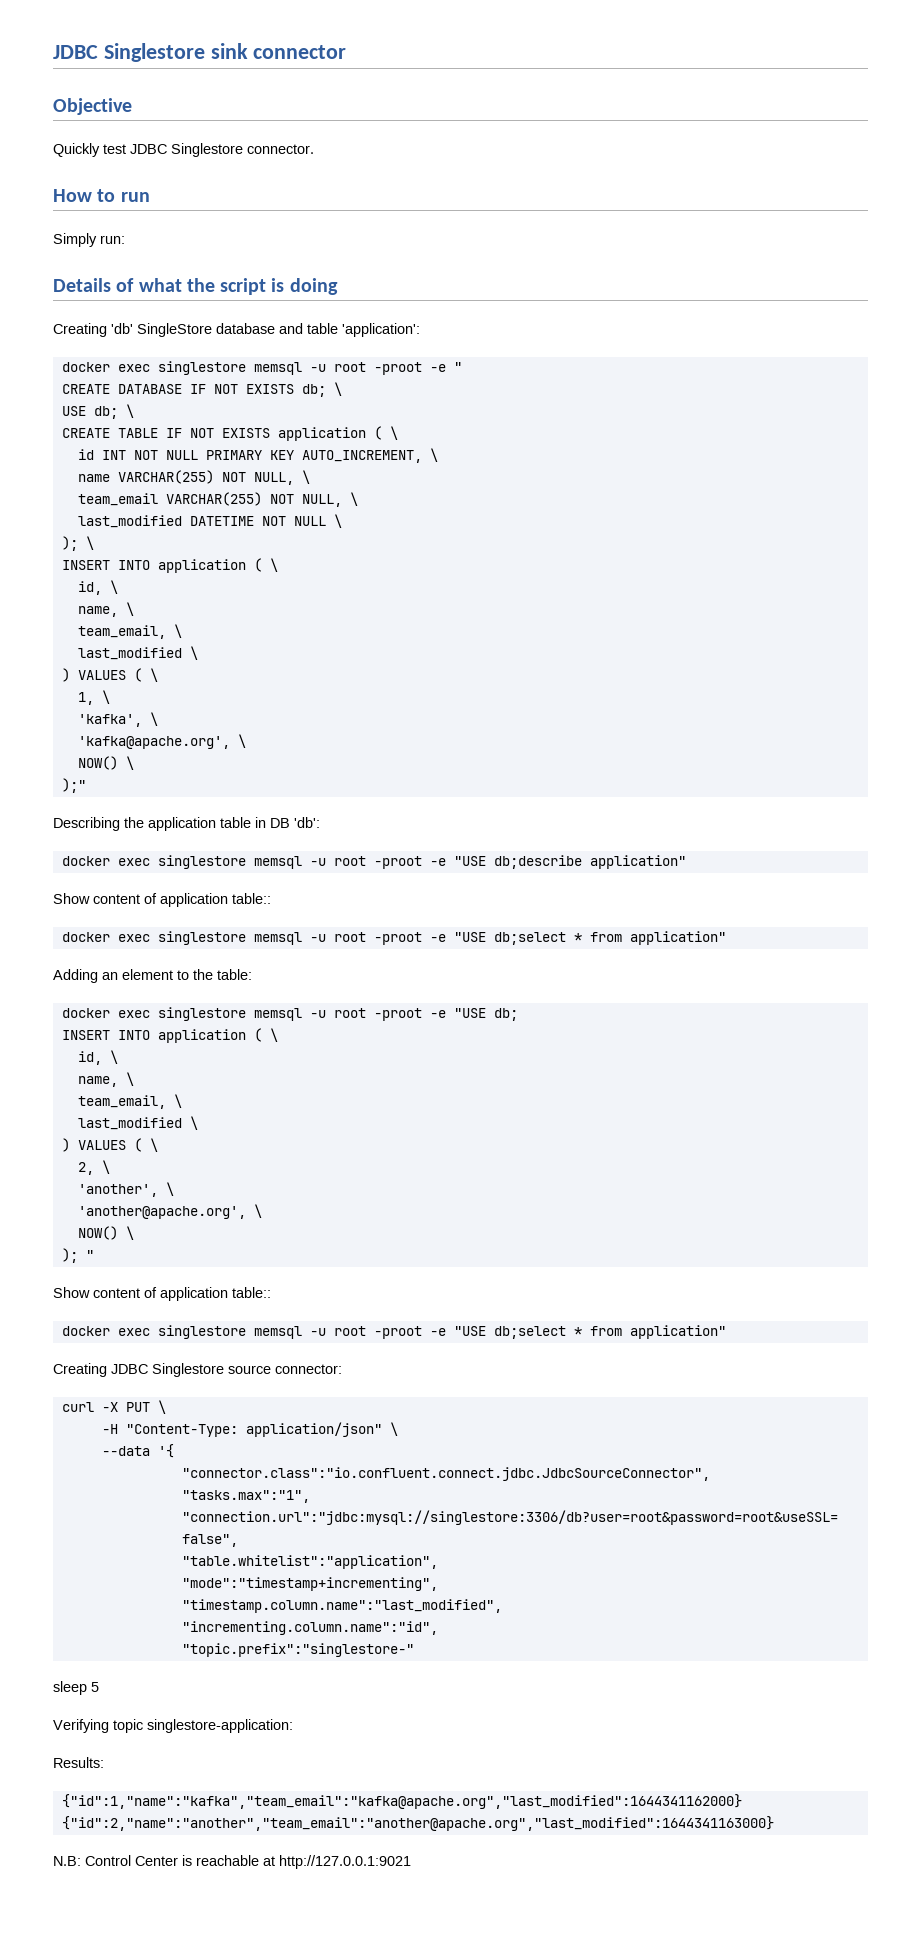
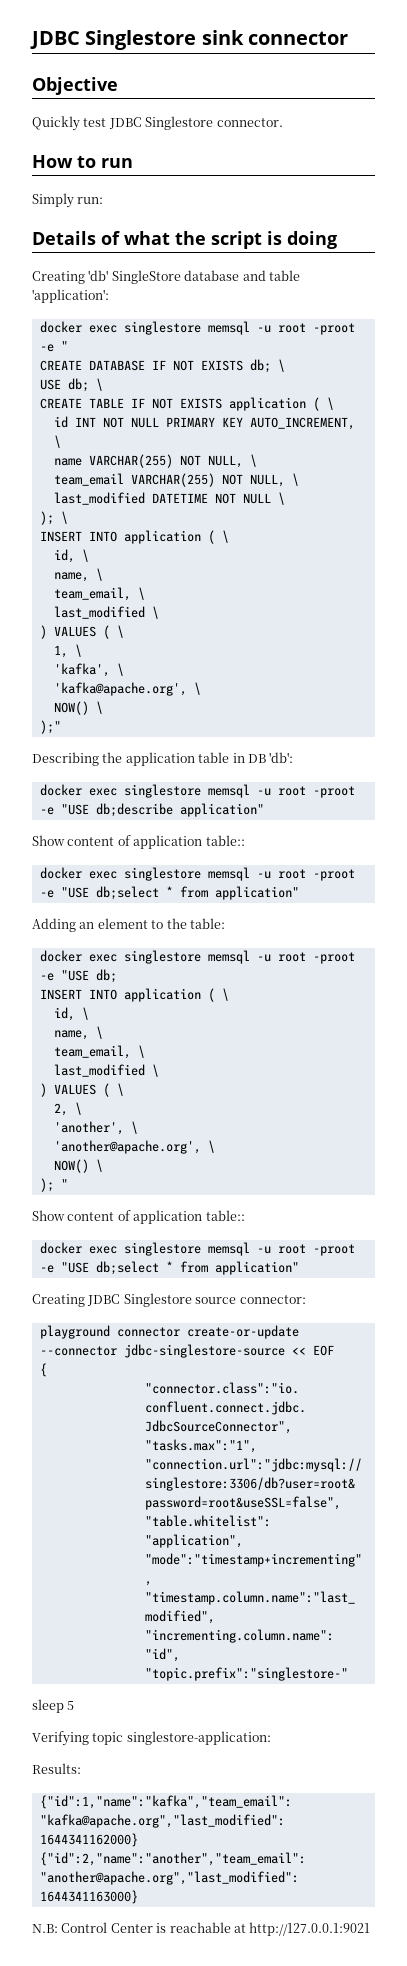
- curl -X PUT \
- -H "Content-Type: application/json" \
- --data '{
+ playground connector create-or-update --connector jdbc-singlestore-source << EOF
+ {

